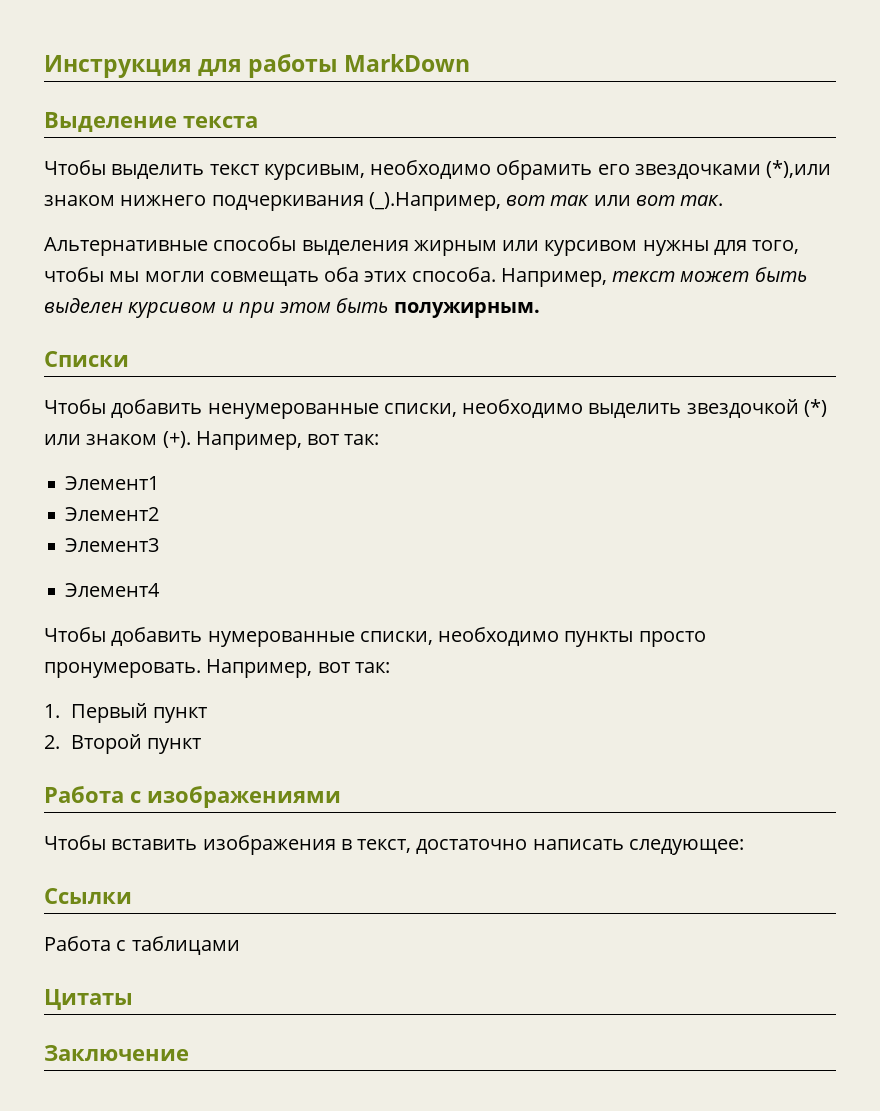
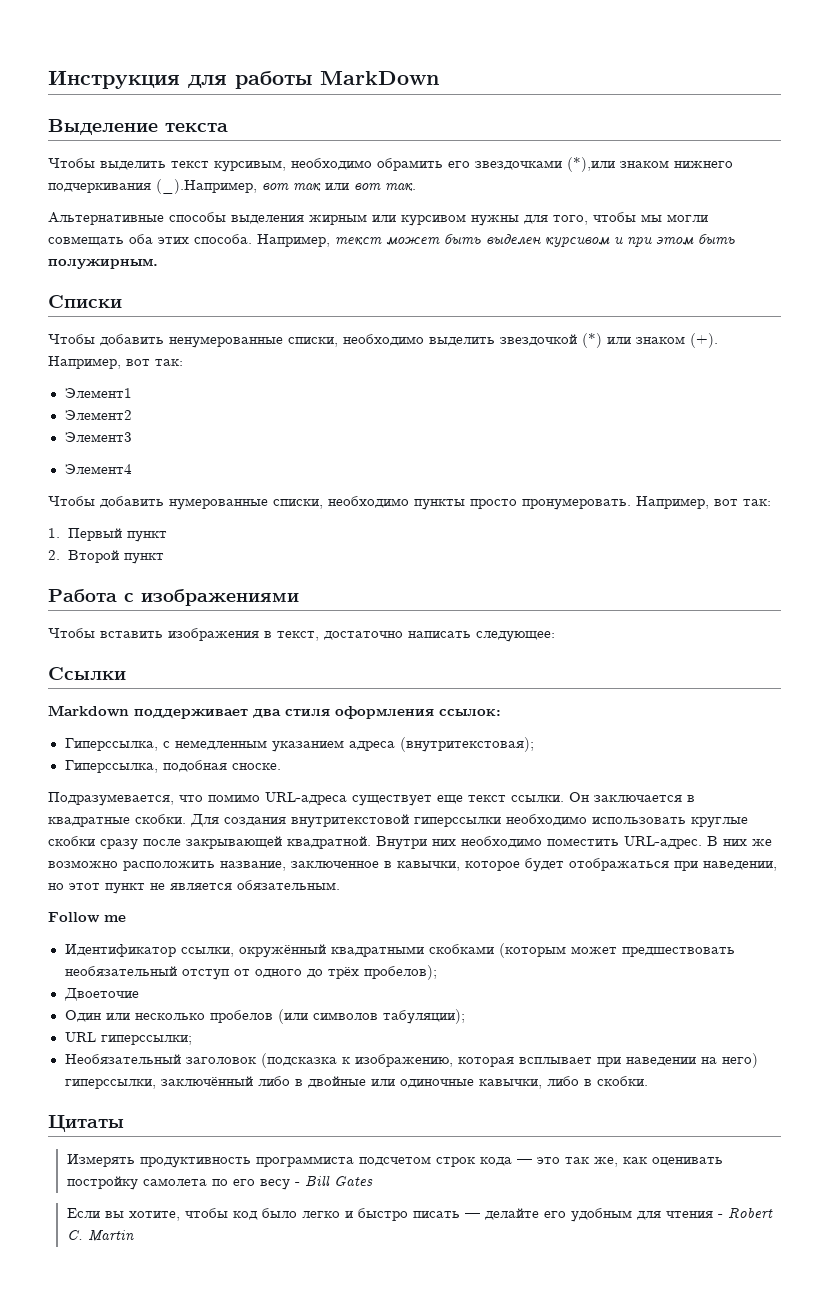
- Работа с таблицами
+ Markdown поддерживает два стиля оформления ссылок:
+ Гиперссылка, с немедленным указанием адреса (внутритекстовая);
+ Гиперссылка, подобная сноске.
+ Подразумевается, что помимо URL-адреса существует еще текст ссылки. Он заключается в квадратные скобки. Для создания внутритекстовой гиперссылки необходимо использовать круглые скобки сразу после закрывающей квадратной. Внутри них необходимо поместить URL-адрес. В них же возможно расположить название, заключенное в кавычки, которое будет отображаться при наведении, но этот пункт не является обязательным.
+ Follow me
+ Идентификатор ссылки, окружённый квадратными скобками (которым может предшествовать необязательный отступ от одного до трёх пробелов);
+ Двоеточие
+ Один или несколько пробелов (или символов табуляции);
+ URL гиперссылки;
+ Необязательный заголовок (подсказка к изображению, которая всплывает при наведении на него) гиперссылки, заключённый либо в двойные или одиночные кавычки, либо в скобки.
  Цитаты
- Заключение
+ Измерять продуктивность программиста подсчетом строк кода — это так же, как оценивать постройку самолета по его весу - Bill Gates
+ Если вы хотите, чтобы код было легко и быстро писать — делайте его удобным для чтения - Robert C. Martin

